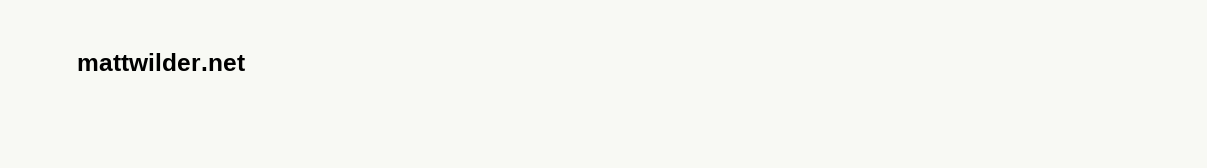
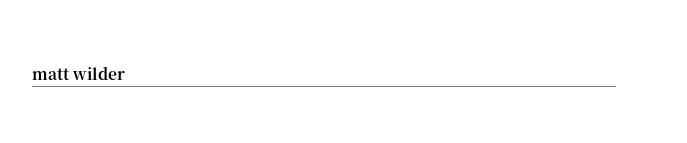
- mattwilder.net
+ matt wilder

